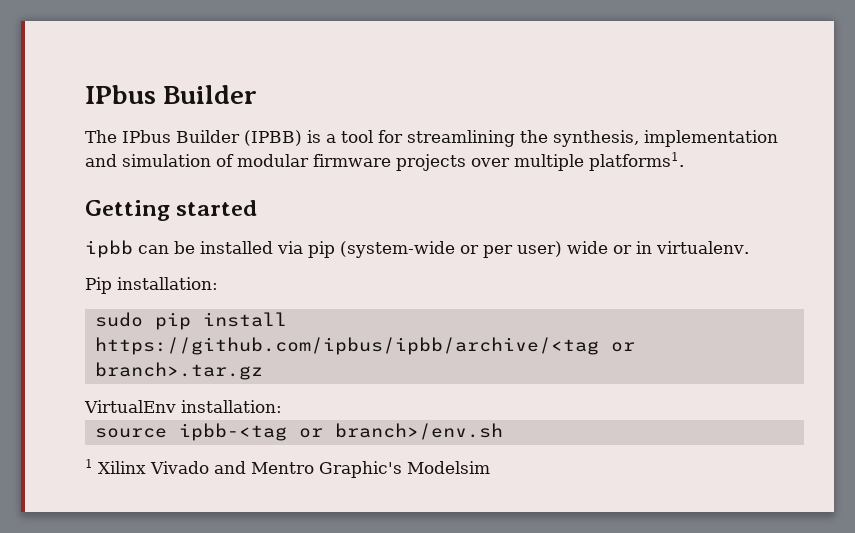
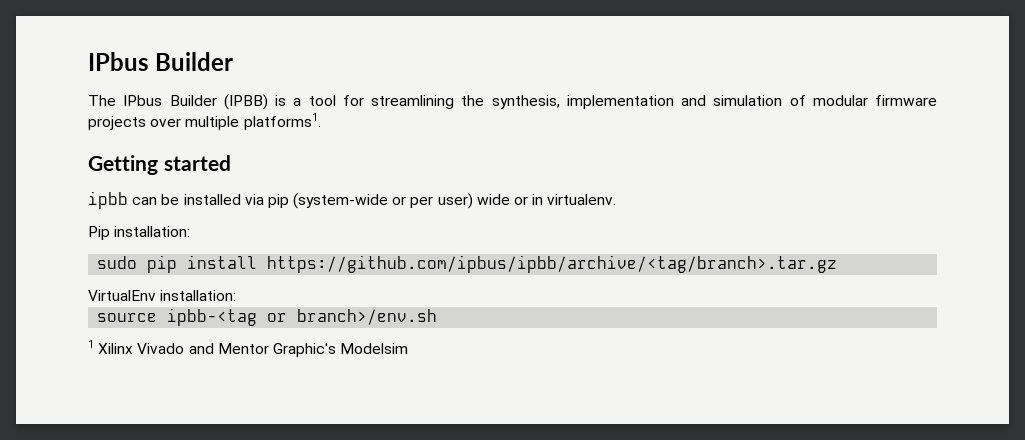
- sudo pip install https://github.com/ipbus/ipbb/archive/<tag or branch>.tar.gz
+ sudo pip install https://github.com/ipbus/ipbb/archive/<tag/branch>.tar.gz
- 1 Xilinx Vivado and Mentro Graphic's Modelsim
+ 1 Xilinx Vivado and Mentor Graphic's Modelsim

